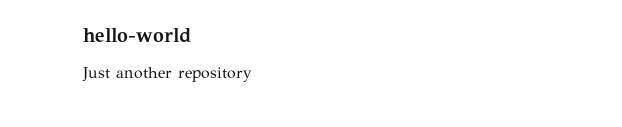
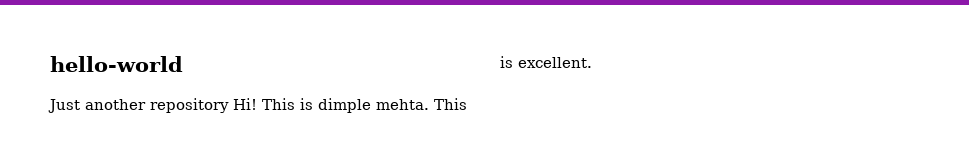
- Just another repository
+ Just another repository Hi! This is dimple mehta. This is excellent.

